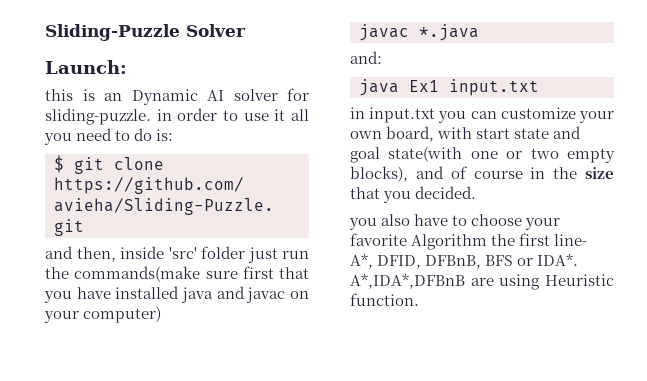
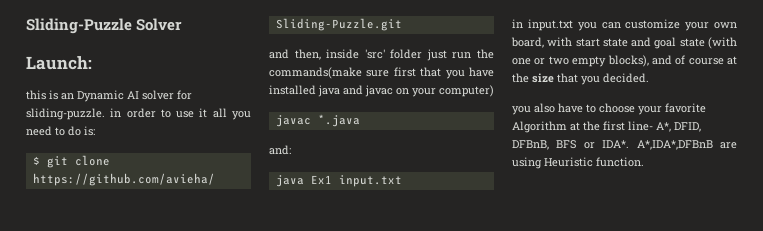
- in input.txt you can customize your own board, with start state and goal state(with one or two empty blocks), and of course in the size that you decided.
+ in input.txt you can customize your own board, with start state and goal state (with one or two empty blocks), and of course at the size that you decided.
- you also have to choose your favorite Algorithm the first line- A*, DFID, DFBnB, BFS or IDA*.
+ you also have to choose your favorite Algorithm at the first line- A*, DFID, DFBnB, BFS or IDA*.

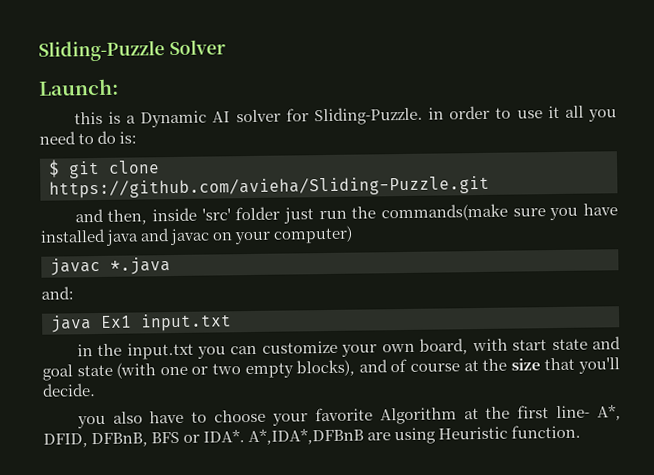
- this is an Dynamic AI solver for sliding-puzzle. in order to use it all you need to do is:
+ this is a Dynamic AI solver for Sliding-Puzzle. in order to use it all you need to do is:
- and then, inside 'src' folder just run the commands(make sure first that you have installed java and javac on your computer)
+ and then, inside 'src' folder just run the commands(make sure you have installed java and javac on your computer)
- in input.txt you can customize your own board, with start state and goal state (with one or two empty blocks), and of course at the size that you decided.
+ in the input.txt you can customize your own board, with start state and goal state (with one or two empty blocks), and of course at the size that you'll decide.

